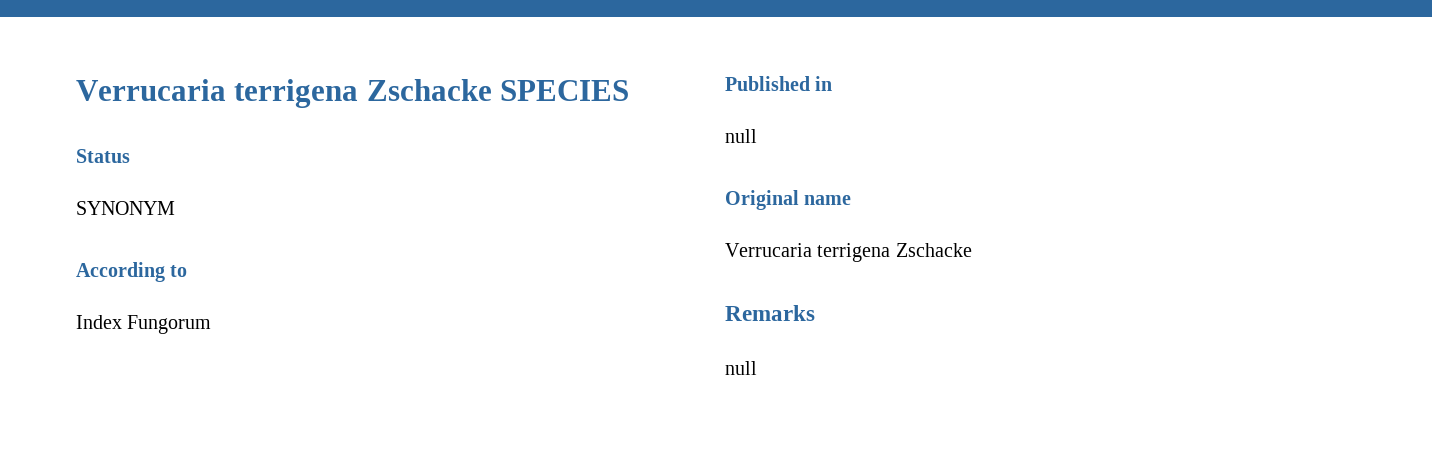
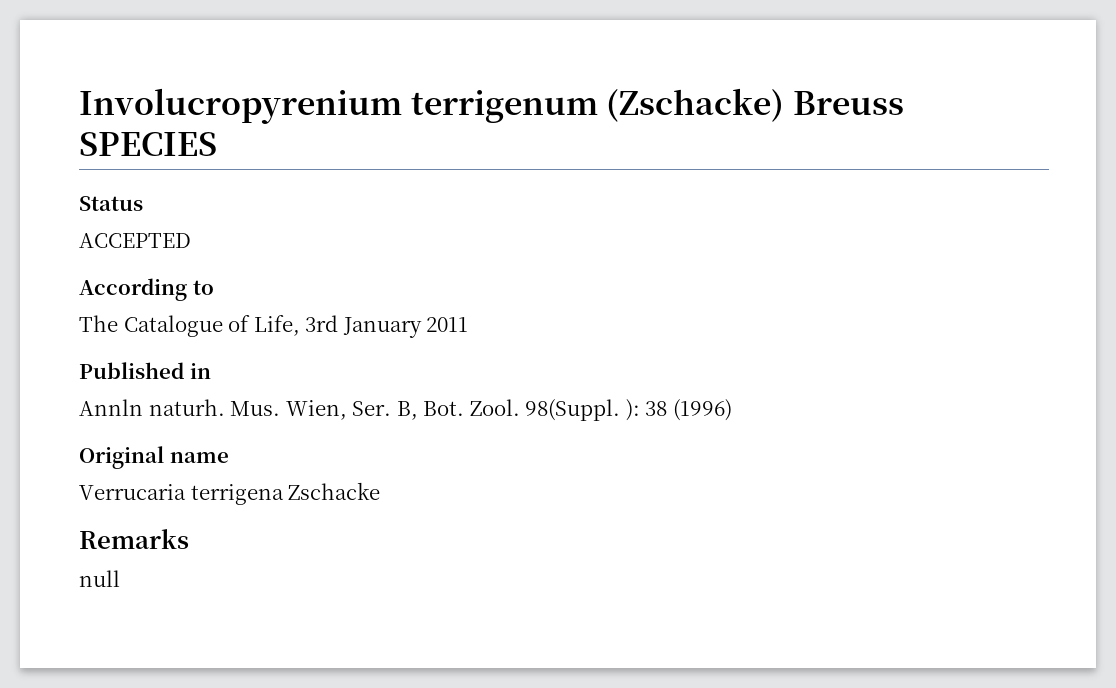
- Verrucaria terrigena Zschacke SPECIES
+ Involucropyrenium terrigenum (Zschacke) Breuss SPECIES
- SYNONYM
+ ACCEPTED
- Index Fungorum
+ The Catalogue of Life, 3rd January 2011
  Published in
- null
+ Annln naturh. Mus. Wien, Ser. B, Bot. Zool. 98(Suppl. ): 38 (1996)

